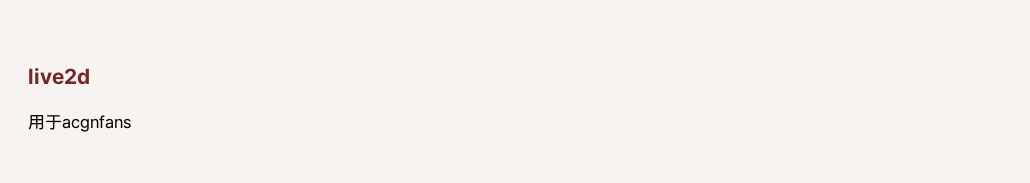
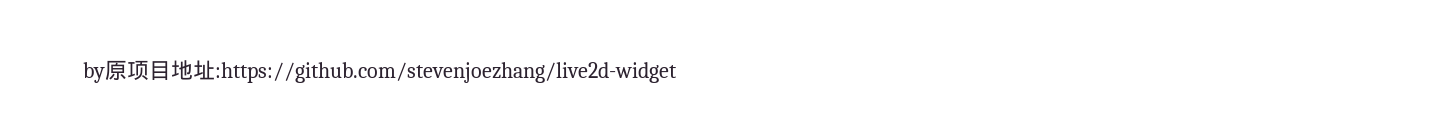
- live2d
- 用于acgnfans
+ by原项目地址:https://github.com/stevenjoezhang/live2d-widget

